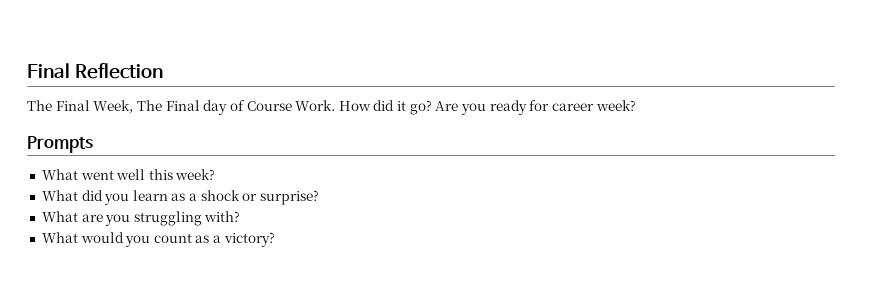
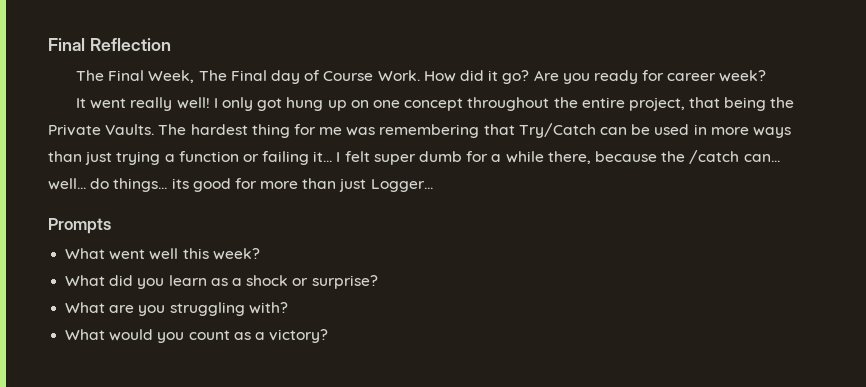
+ It went really well! I only got hung up on one concept throughout the entire project, that being the Private Vaults. The hardest thing for me was remembering that Try/Catch can be used in more ways than just trying a function or failing it... I felt super dumb for a while there, because the /catch can... well... do things... its good for more than just Logger...

